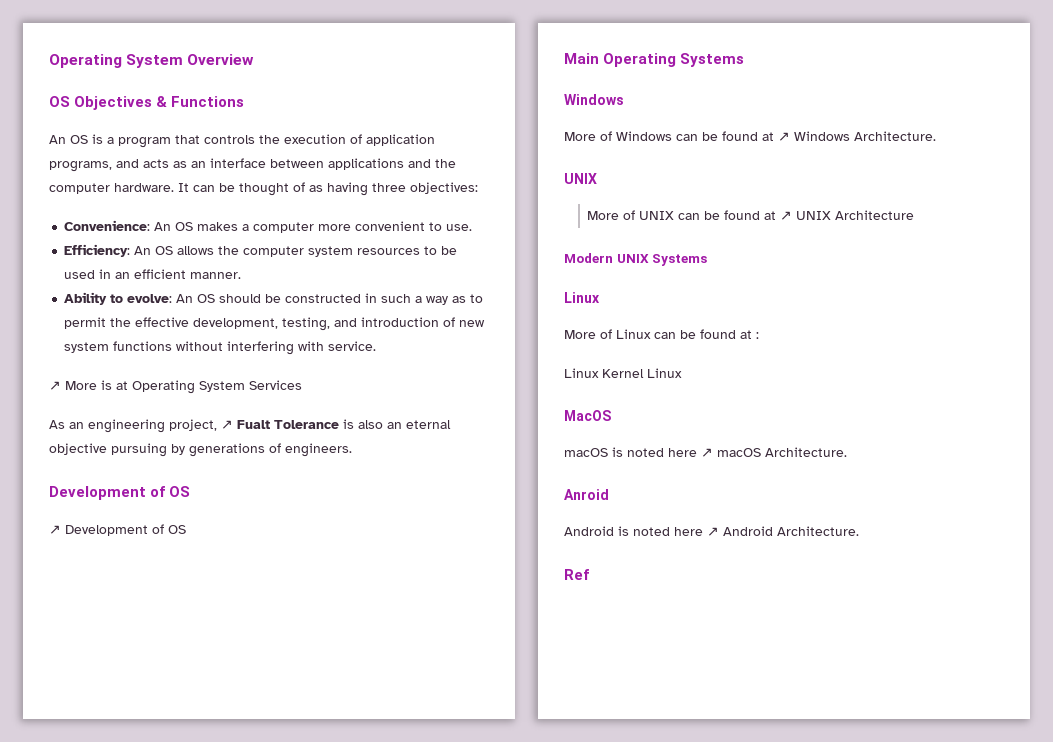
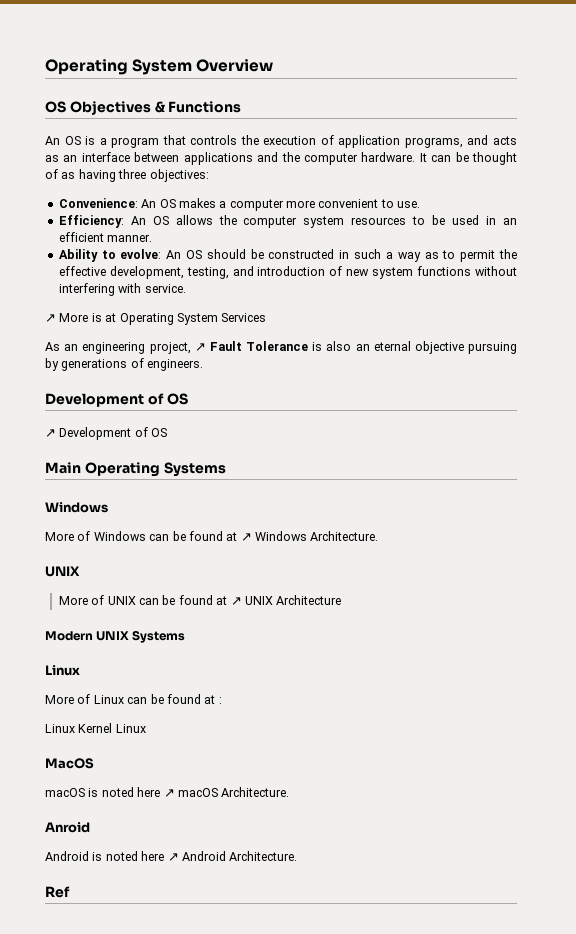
- As an engineering project, ↗ Fualt Tolerance is also an eternal objective pursuing by generations of engineers.
+ As an engineering project, ↗ Fault Tolerance is also an eternal objective pursuing by generations of engineers.

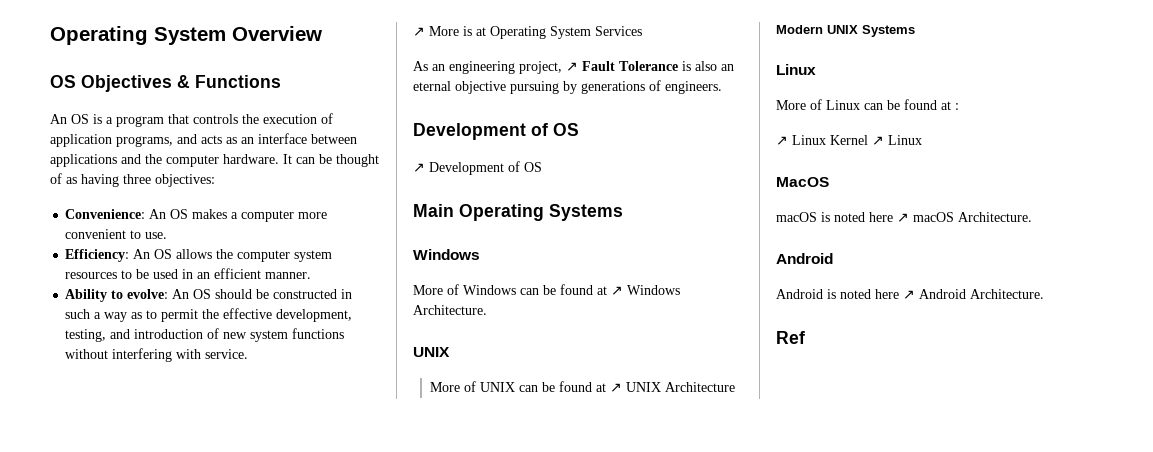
- Linux Kernel Linux
+ ↗ Linux Kernel ↗ Linux
  macOS is noted here ↗ macOS Architecture.
- Anroid
+ Android

